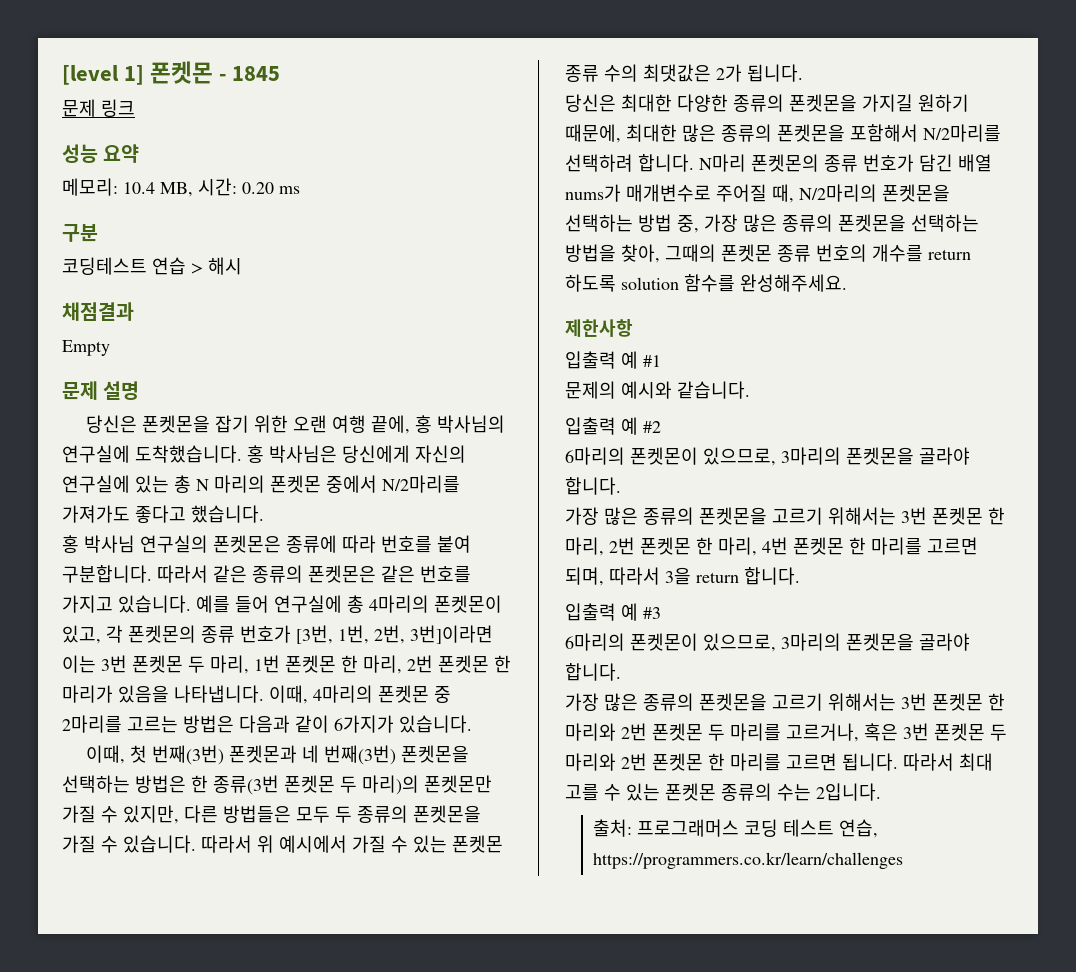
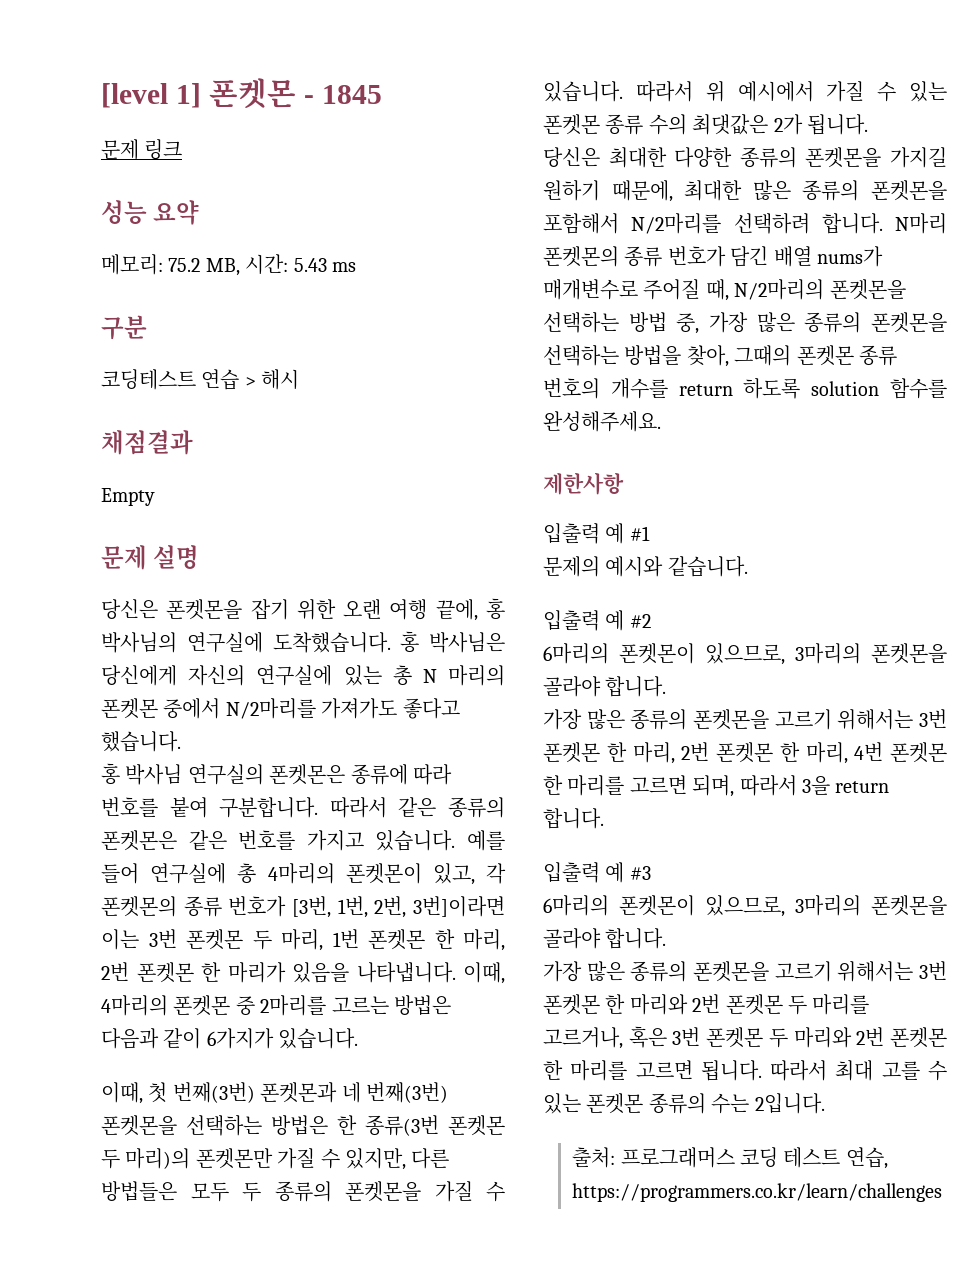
- 메모리: 10.4 MB, 시간: 0.20 ms
+ 메모리: 75.2 MB, 시간: 5.43 ms

